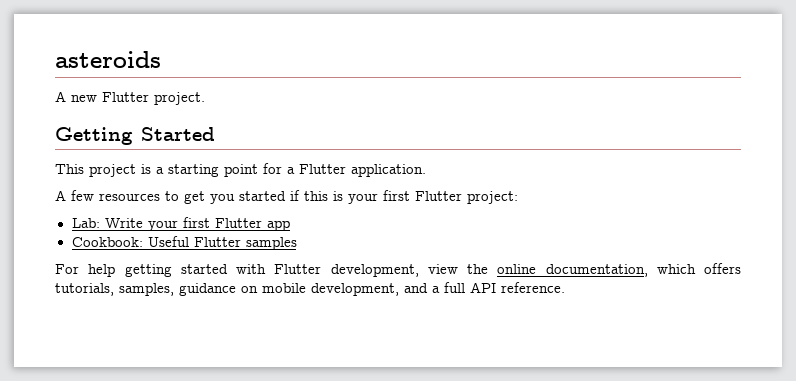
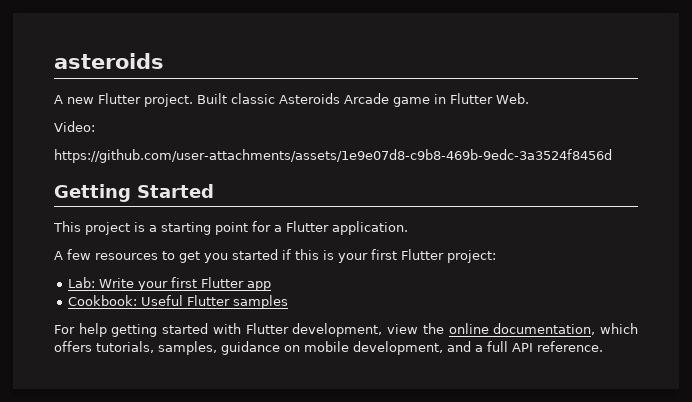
+ Built classic Asteroids Arcade game in Flutter Web.
+ Video:
+ https://github.com/user-attachments/assets/1e9e07d8-c9b8-469b-9edc-3a3524f8456d

